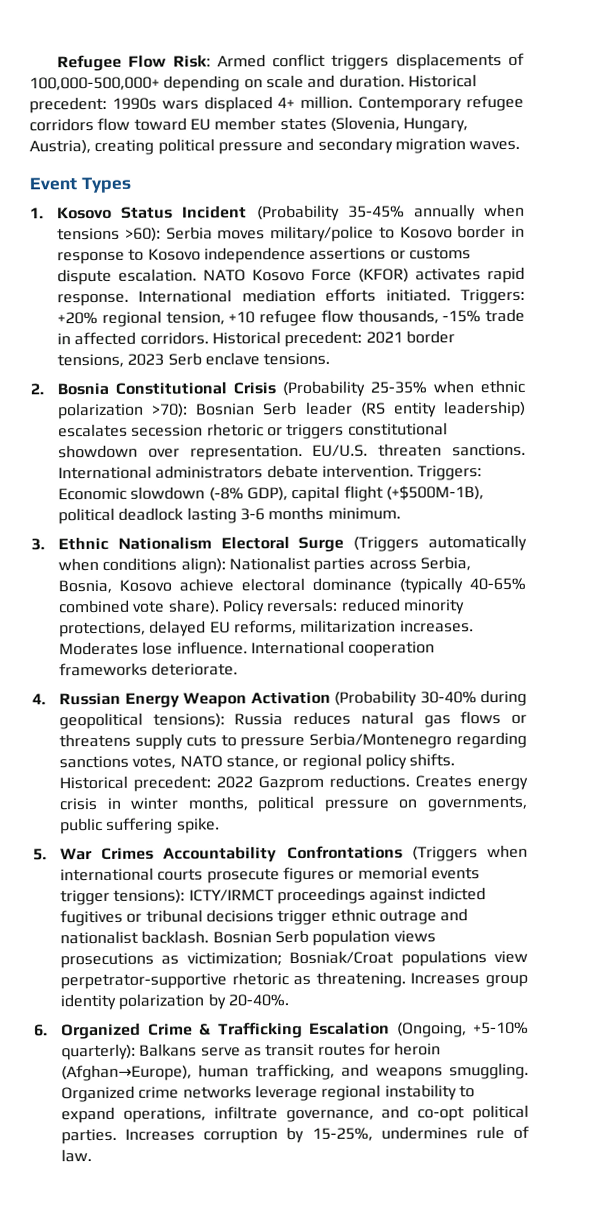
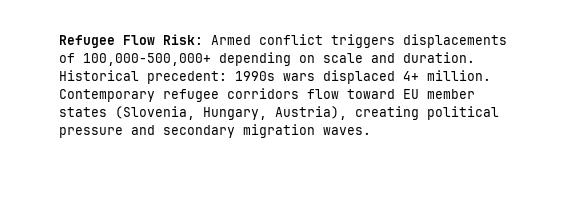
- Event Types
- 1. Kosovo Status Incident (Probability 35-45% annually when tensions >60): Serbia moves military/police to Kosovo border in response to Kosovo independence assertions or customs dispute escalation. NATO Kosovo Force (KFOR) activates rapid response. International mediation efforts initiated. Triggers: +20% regional tension, +10 refugee flow thousands, -15% trade in affected corridors. Historical precedent: 2021 border tensions, 2023 Serb enclave tensions.
- 2. Bosnia Constitutional Crisis (Probability 25-35% when ethnic polarization >70): Bosnian Serb leader (RS entity leadership) escalates secession rhetoric or triggers constitutional showdown over representation. EU/U.S. threaten sanctions. International administrators debate intervention. Triggers: Economic slowdown (-8% GDP), capital flight (+$500M-1B), political deadlock lasting 3-6 months minimum.
- 3. Ethnic Nationalism Electoral Surge (Triggers automatically when conditions align): Nationalist parties across Serbia, Bosnia, Kosovo achieve electoral dominance (typically 40-65% combined vote share). Policy reversals: reduced minority protections, delayed EU reforms, militarization increases. Moderates lose influence. International cooperation frameworks deteriorate.
- 4. Russian Energy Weapon Activation (Probability 30-40% during geopolitical tensions): Russia reduces natural gas flows or threatens supply cuts to pressure Serbia/Montenegro regarding sanctions votes, NATO stance, or regional policy shifts. Historical precedent: 2022 Gazprom reductions. Creates energy crisis in winter months, political pressure on governments, public suffering spike.
- 5. War Crimes Accountability Confrontations (Triggers when international courts prosecute figures or memorial events trigger tensions): ICTY/IRMCT proceedings against indicted fugitives or tribunal decisions trigger ethnic outrage and nationalist backlash. Bosnian Serb population views prosecutions as victimization; Bosniak/Croat populations view perpetrator-supportive rhetoric as threatening. Increases group identity polarization by 20-40%.
- 6. Organized Crime & Trafficking Escalation (Ongoing, +5-10% quarterly): Balkans serve as transit routes for heroin (Afghan→Europe), human trafficking, and weapons smuggling. Organized crime networks leverage regional instability to expand operations, infiltrate governance, and co-opt political parties. Increases corruption by 15-25%, undermines rule of law.

